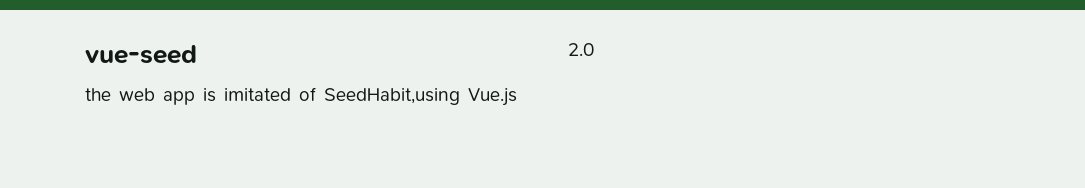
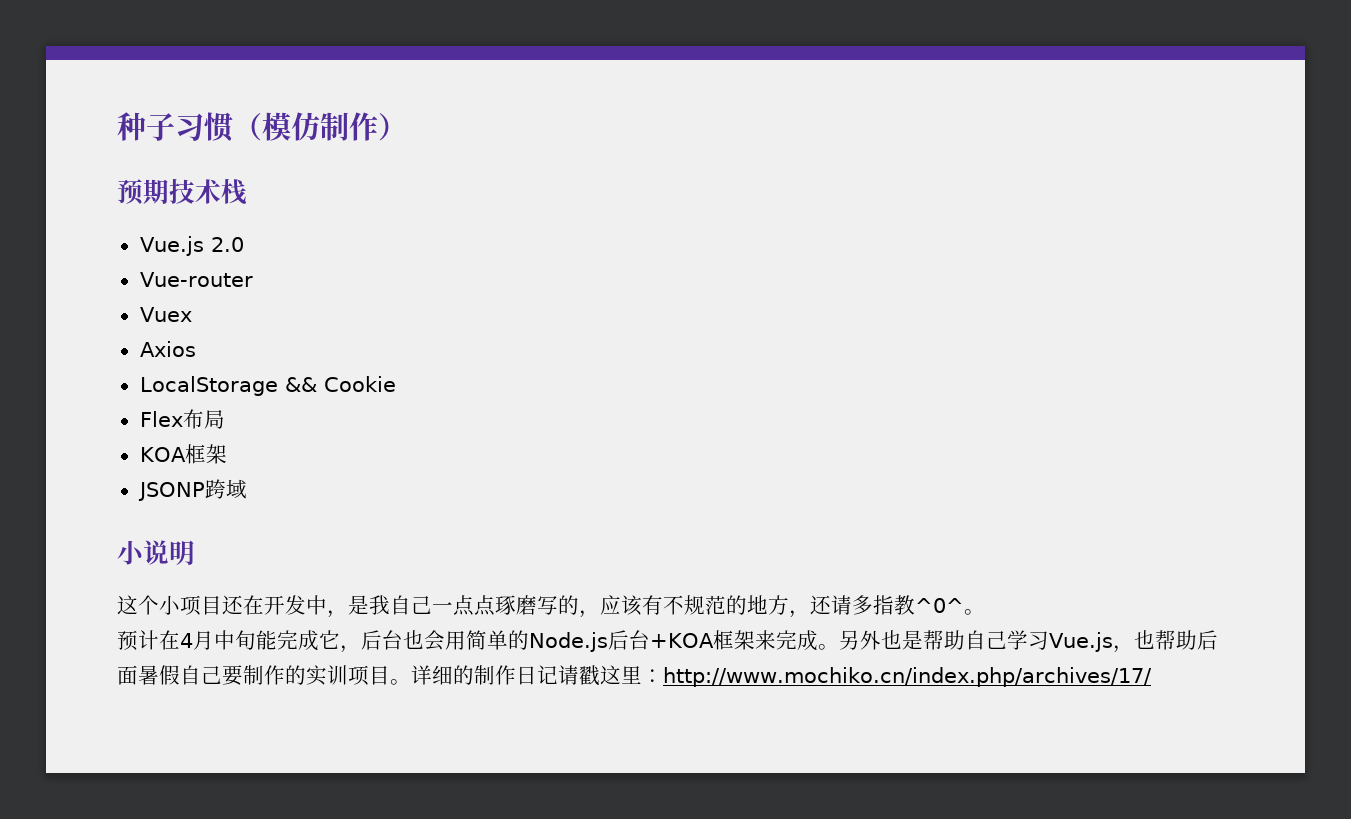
- vue-seed
- the web app is imitated of SeedHabit,using Vue.js 2.0
+ 种子习惯（模仿制作）
+ 预期技术栈
+ Vue.js 2.0
+ Vue-router
+ Vuex
+ Axios
+ LocalStorage && Cookie
+ Flex布局
+ KOA框架
+ JSONP跨域
+ 小说明
+ 这个小项目还在开发中，是我自己一点点琢磨写的，应该有不规范的地方，还请多指教^0^。
+ 预计在4月中旬能完成它，后台也会用简单的Node.js后台+KOA框架来完成。另外也是帮助自己学习Vue.js，也帮助后面暑假自己要制作的实训项目。详细的制作日记请戳这里：http://www.mochiko.cn/index.php/archives/17/

